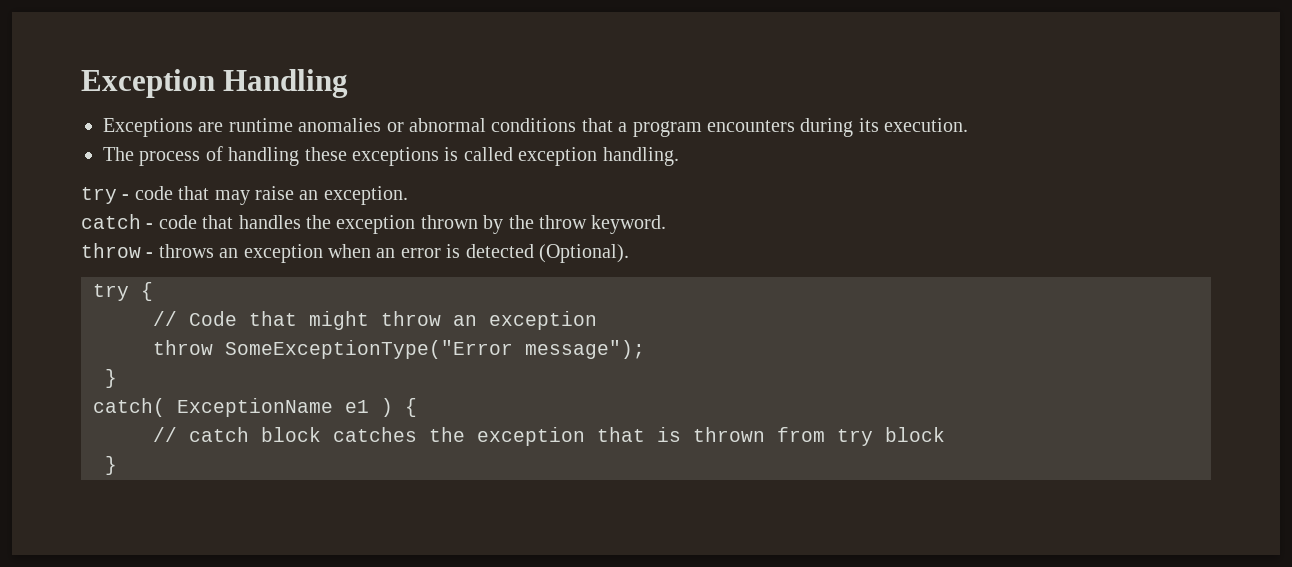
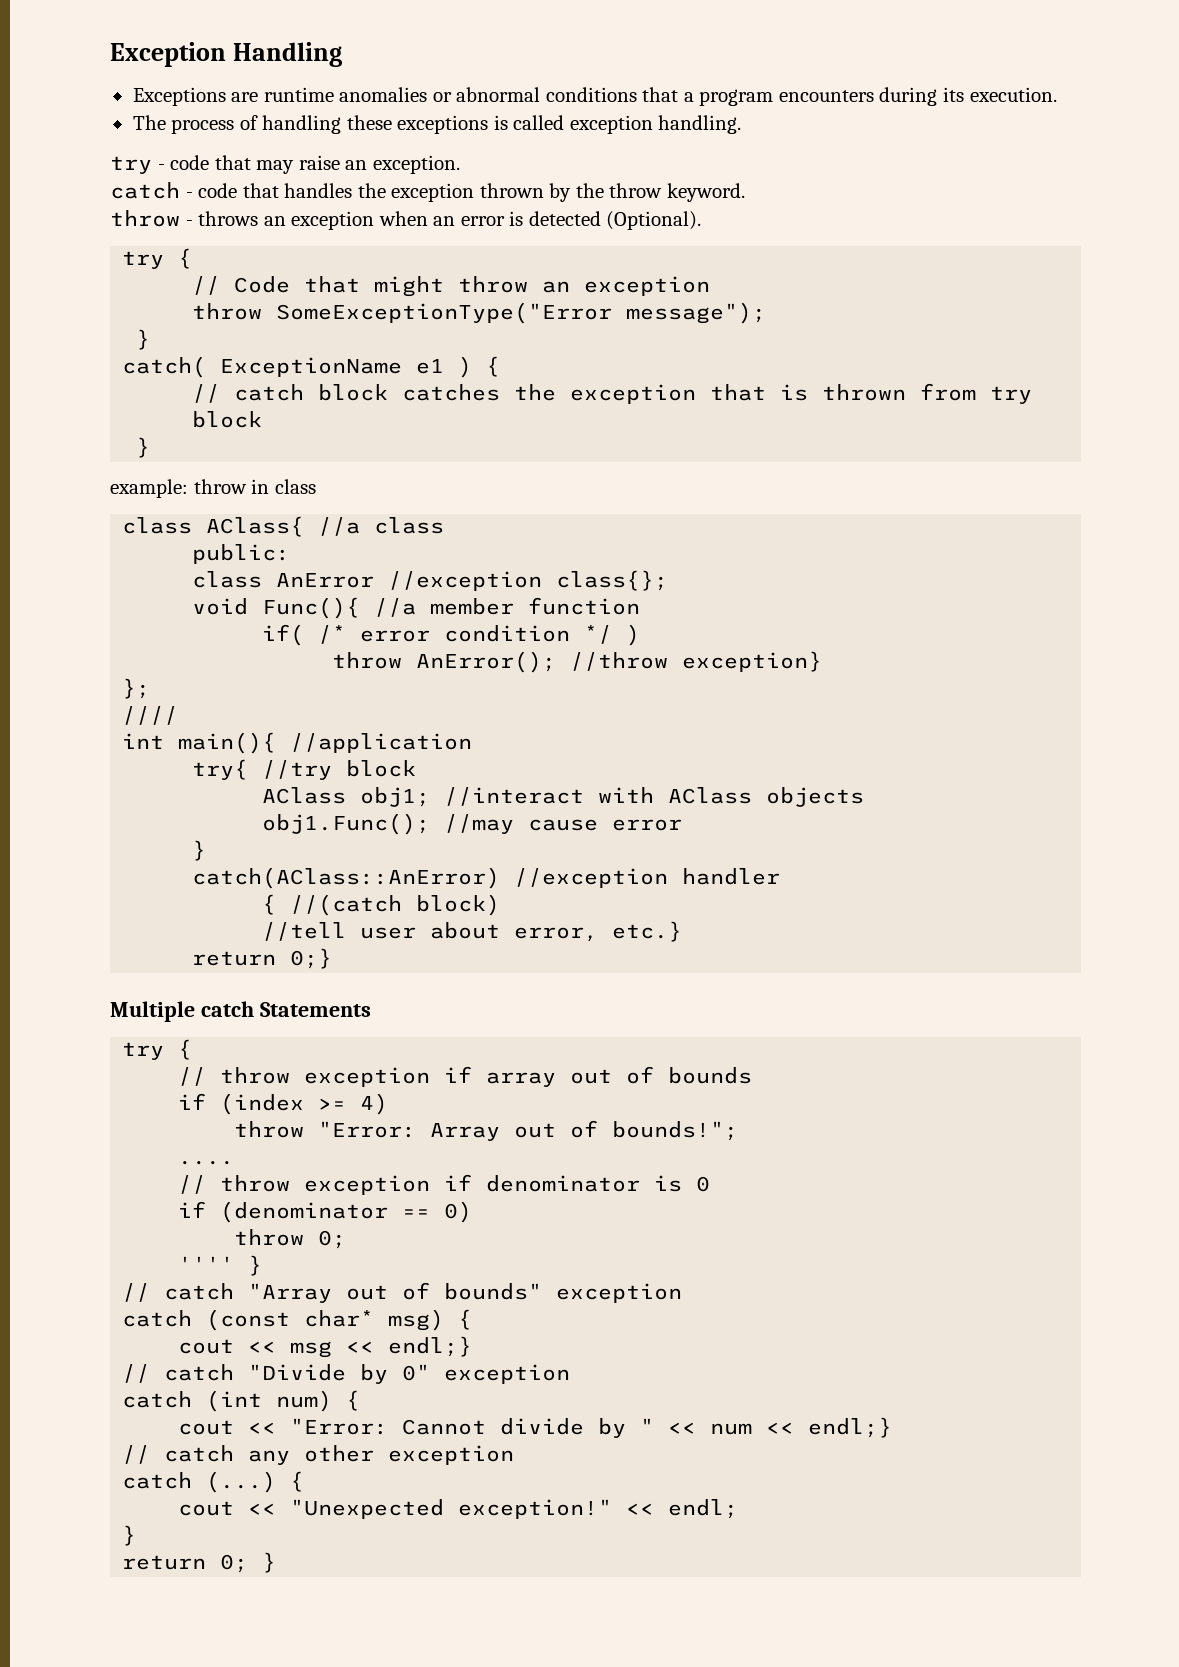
+ example: throw in class
+ class AClass{ //a class
+ public:
+ class AnError //exception class{};
+ void Func(){ //a member function
+ if( /* error condition */ )
+ throw AnError(); //throw exception}
+ };
+ ////
+ int main(){ //application
+ try{ //try block
+ AClass obj1; //interact with AClass objects
+ obj1.Func(); //may cause error
+ }
+ catch(AClass::AnError) //exception handler
+ { //(catch block)
+ //tell user about error, etc.}
+ return 0;}
+ Multiple catch Statements
+ try {
+ // throw exception if array out of bounds
+ if (index >= 4)
+ throw "Error: Array out of bounds!";
+ ....
+ // throw exception if denominator is 0
+ if (denominator == 0)
+ throw 0;
+ '''' }
+ // catch "Array out of bounds" exception
+ catch (const char* msg) {
+ cout << msg << endl;}
+ // catch "Divide by 0" exception
+ catch (int num) {
+ cout << "Error: Cannot divide by " << num << endl;}
+ // catch any other exception
+ catch (...) {
+ cout << "Unexpected exception!" << endl;
+ }
+ return 0; }

